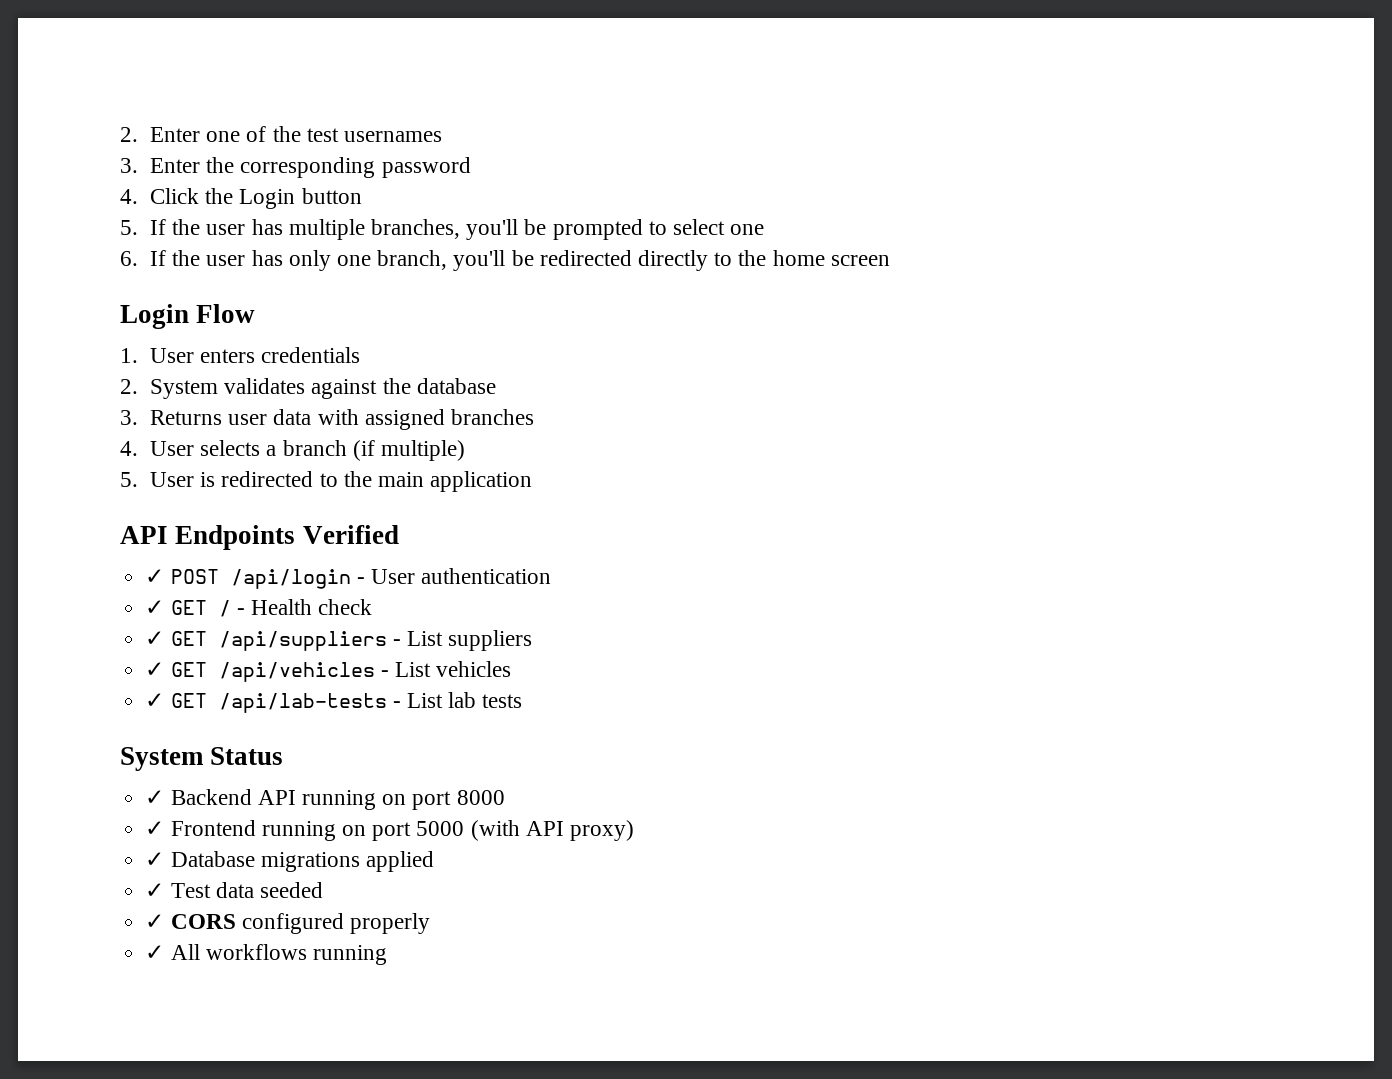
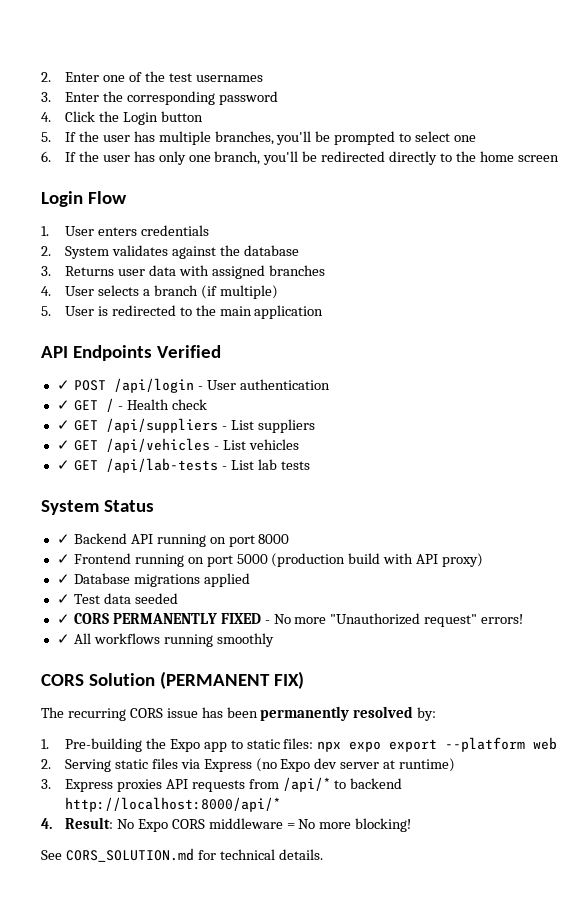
- ✓ Frontend running on port 5000 (with API proxy)
+ ✓ Frontend running on port 5000 (production build with API proxy)
- ✓ CORS configured properly
- ✓ All workflows running
+ ✓ CORS PERMANENTLY FIXED - No more "Unauthorized request" errors!
+ ✓ All workflows running smoothly
+ CORS Solution (PERMANENT FIX)
+ The recurring CORS issue has been permanently resolved by:
+ 1. Pre-building the Expo app to static files: npx expo export --platform web
+ 2. Serving static files via Express (no Expo dev server at runtime)
+ 3. Express proxies API requests from /api/* to backend http://localhost:8000/api/*
+ 4. Result: No Expo CORS middleware = No more blocking!
+ See CORS_SOLUTION.md for technical details.

